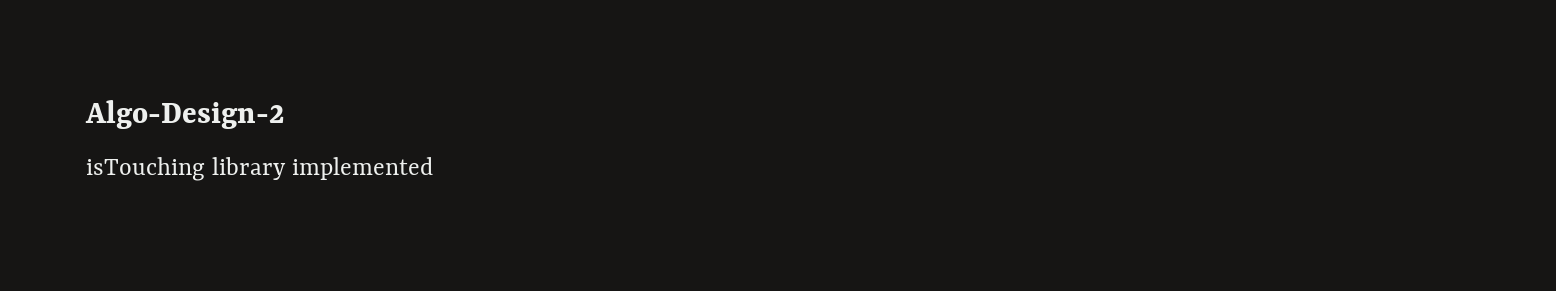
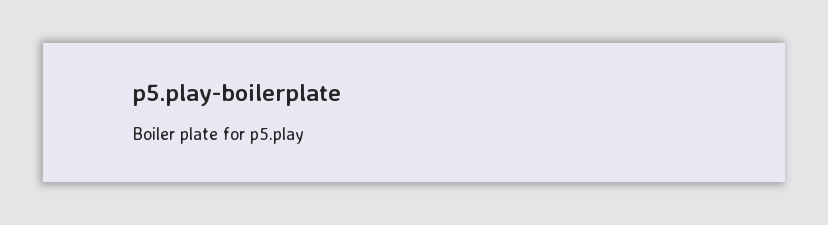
- Algo-Design-2
- isTouching library implemented
+ p5.play-boilerplate
+ Boiler plate for p5.play

